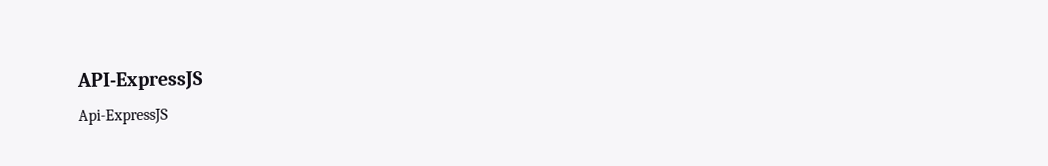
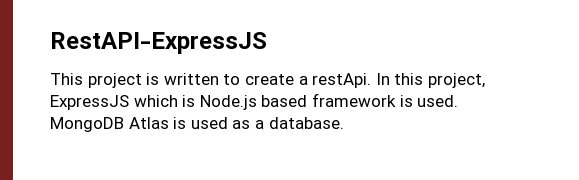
- API-ExpressJS
- Api-ExpressJS
+ RestAPI-ExpressJS
+ This project is written to create a restApi. In this project, ExpressJS which is Node.js based framework is used. MongoDB Atlas is used as a database.

